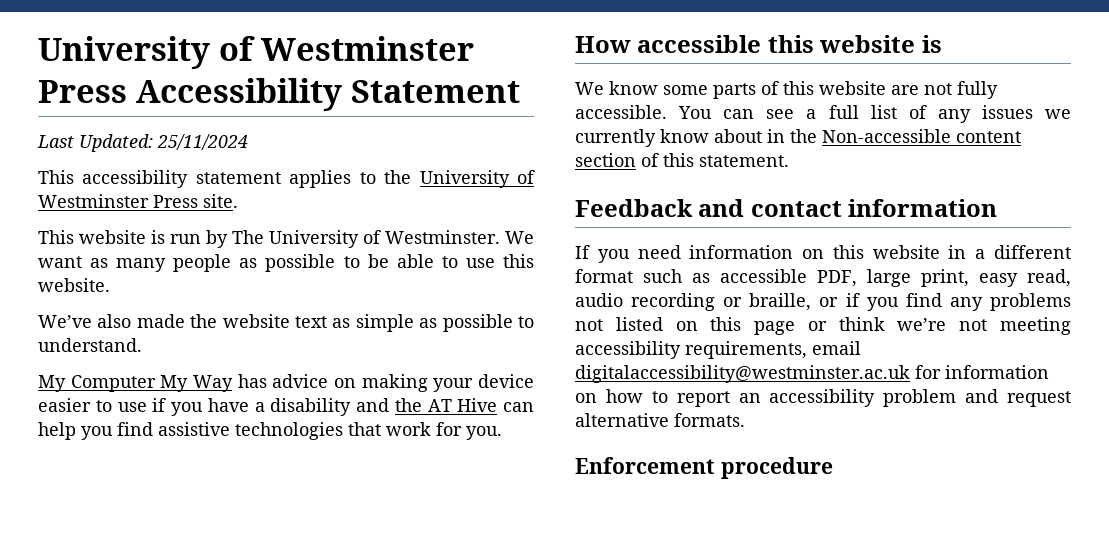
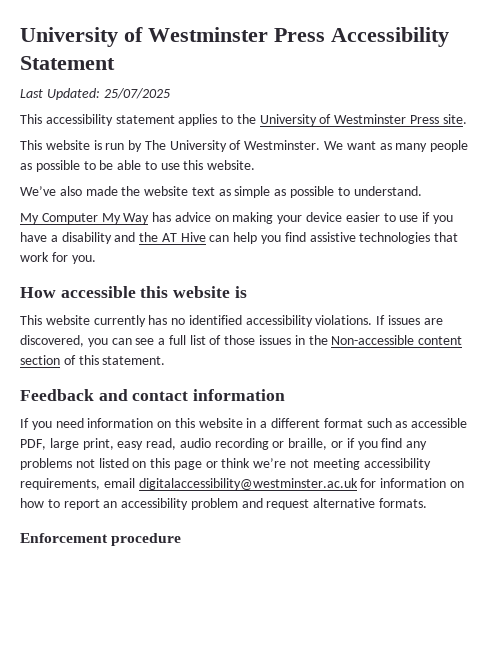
- Last Updated: 25/11/2024
+ Last Updated: 25/07/2025
- We know some parts of this website are not fully accessible. You can see a full list of any issues we currently know about in the Non-accessible content section of this statement.
+ This website currently has no identified accessibility violations. If issues are discovered, you can see a full list of those issues in the Non-accessible content section of this statement.

